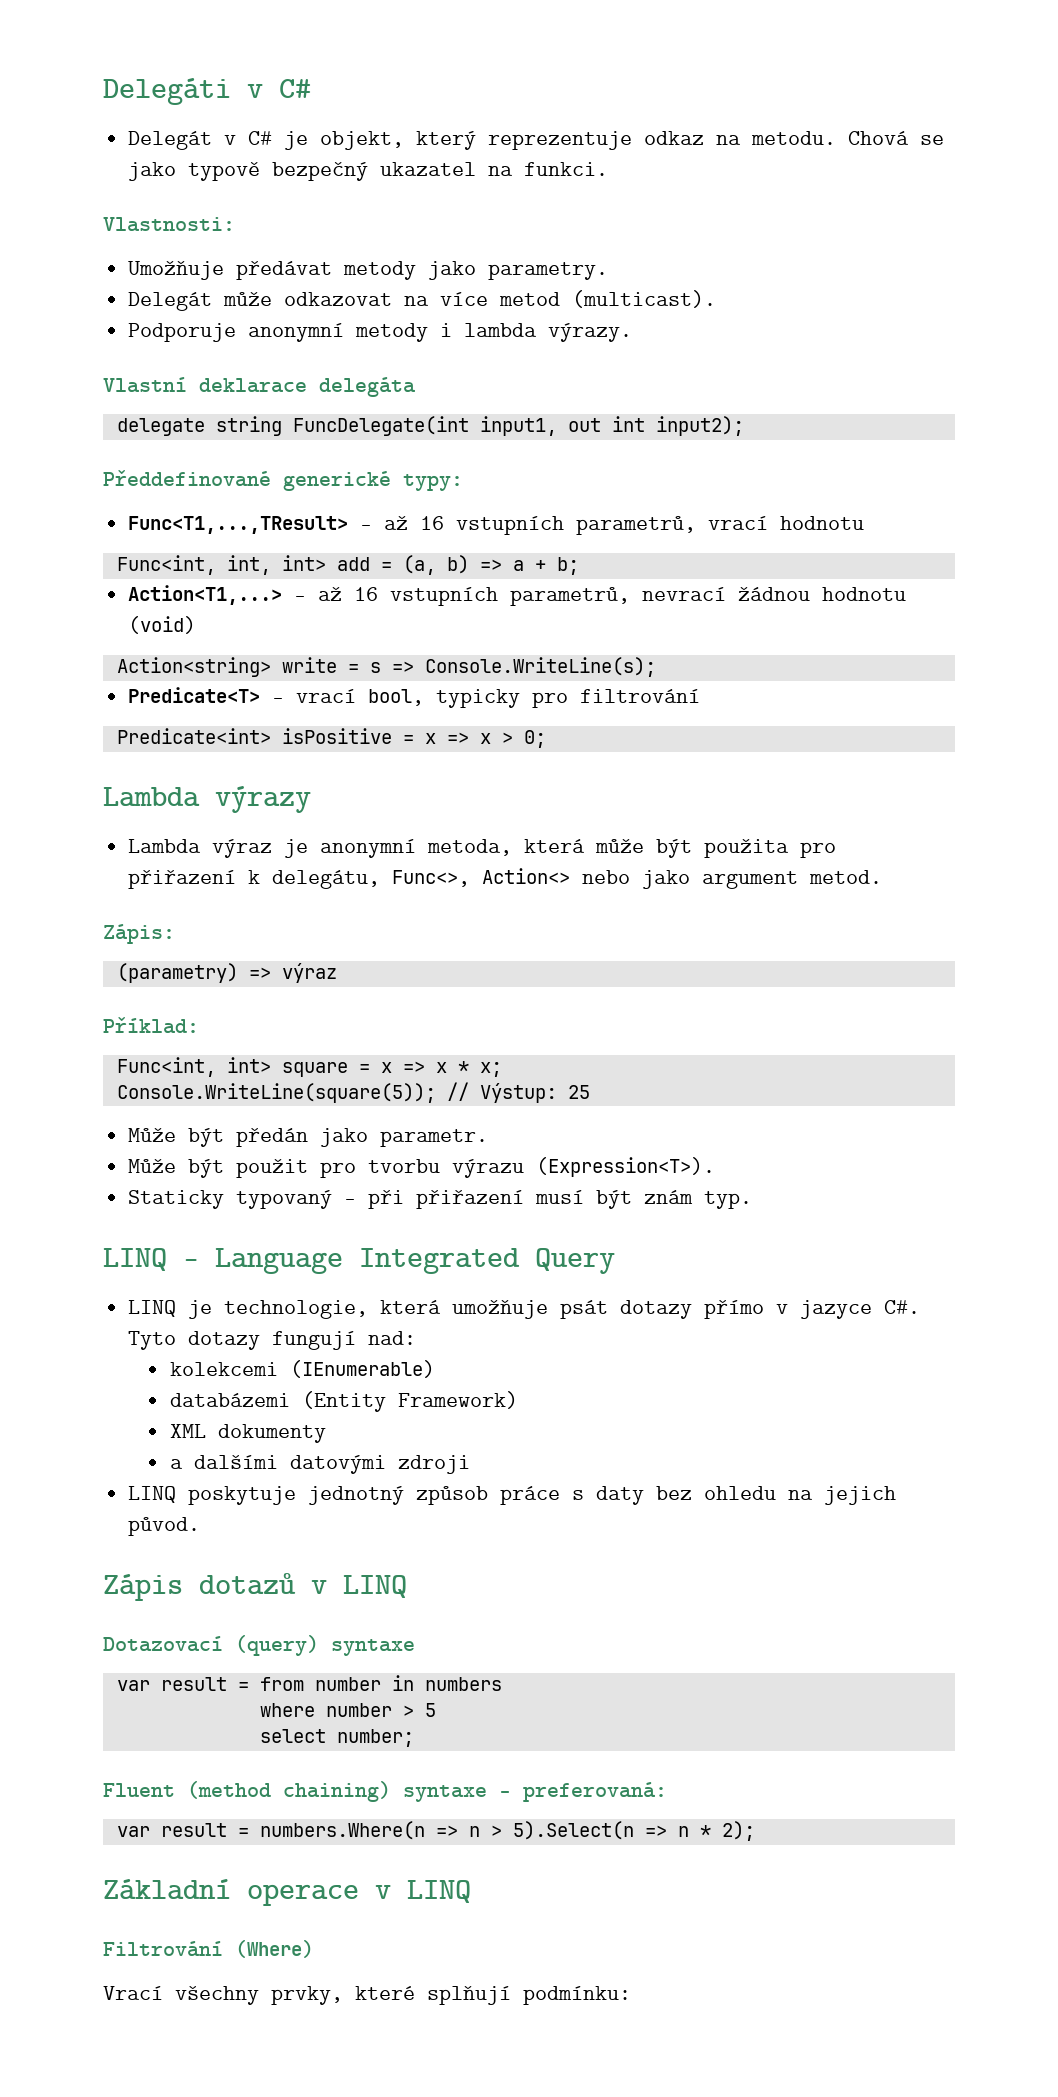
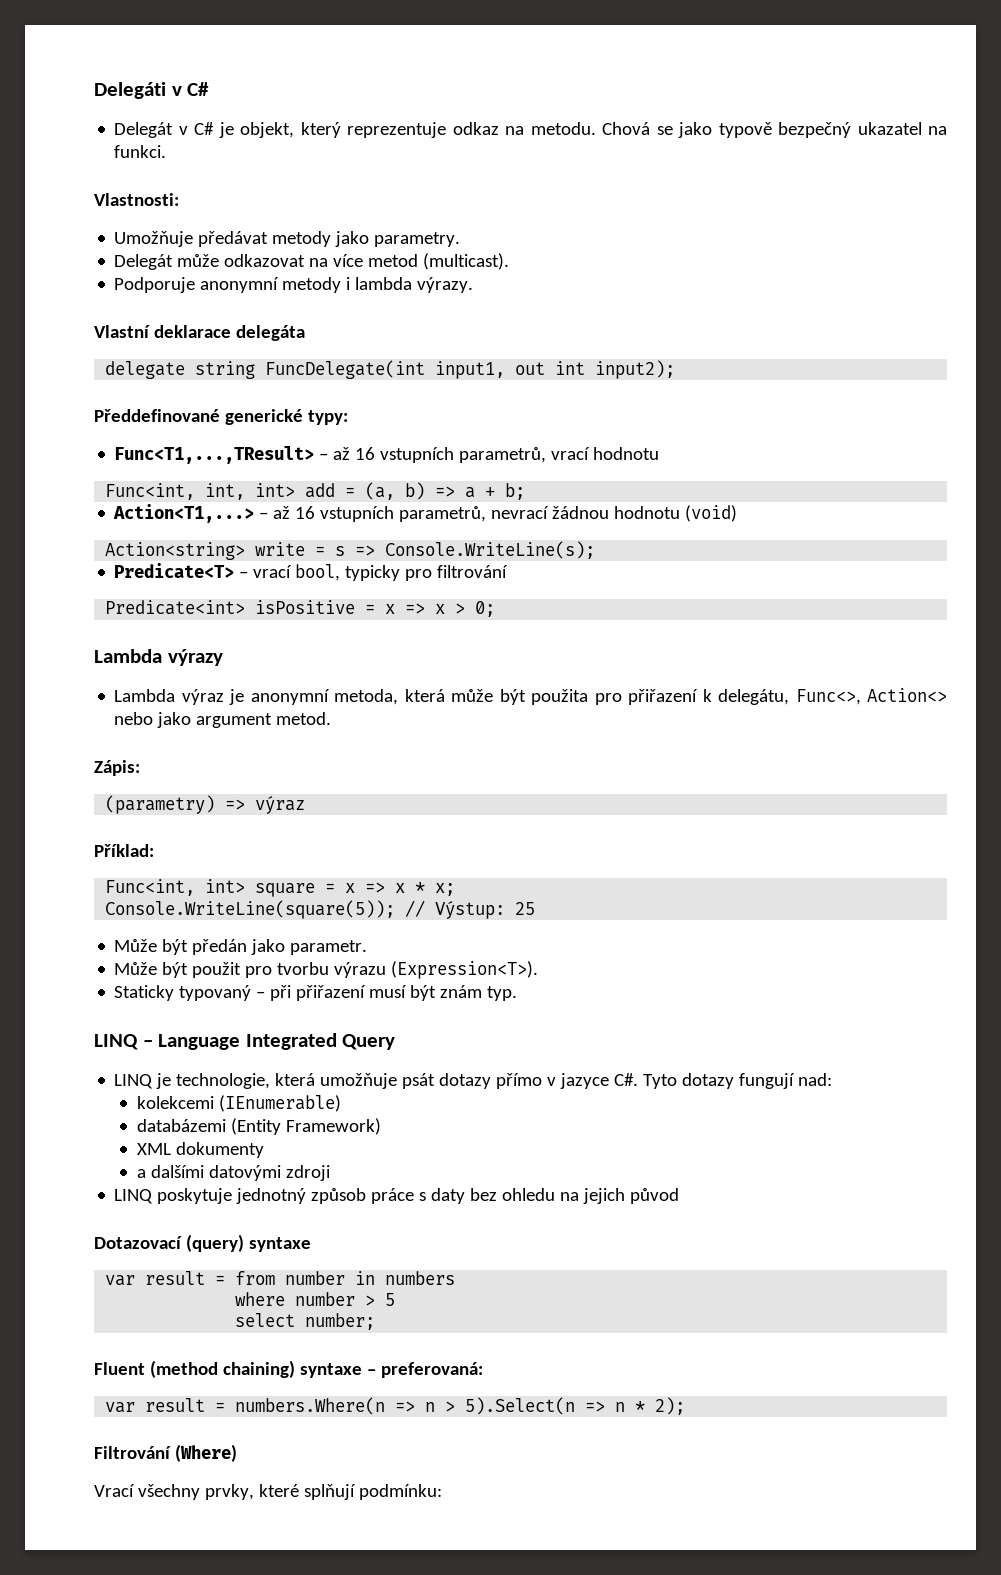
- LINQ poskytuje jednotný způsob práce s daty bez ohledu na jejich původ.
- Zápis dotazů v LINQ
+ LINQ poskytuje jednotný způsob práce s daty bez ohledu na jejich původ
- Základní operace v LINQ

